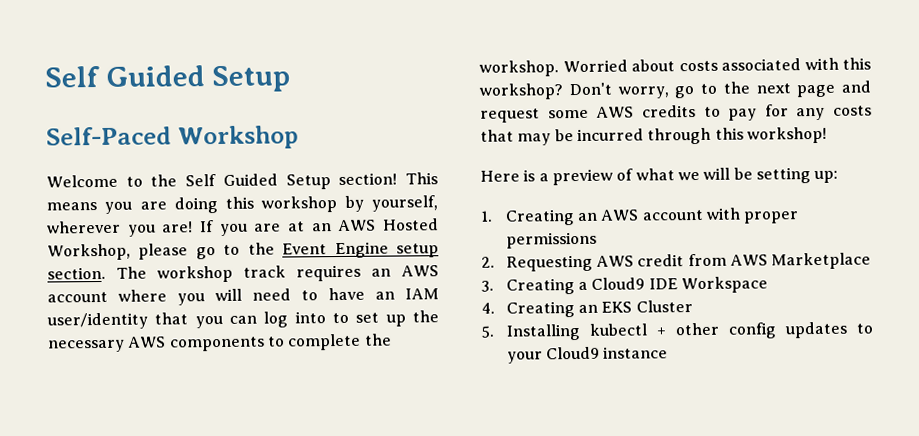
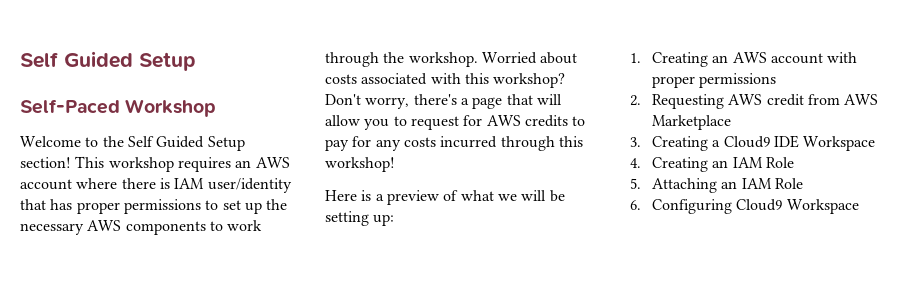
- This means you are doing this workshop by yourself, wherever you are! If you are at an AWS Hosted Workshop, please go to the Event Engine setup section. The workshop track requires an AWS account where you will need to have an IAM user/identity that you can log into to set up the necessary AWS components to complete the workshop.
+ This workshop requires an AWS account where there is IAM user/identity that has proper permissions to set up the necessary AWS components to work through the workshop.
- Don't worry, go to the next page and request some AWS credits to pay for any costs that may be incurred through this workshop!
+ Don't worry, there's a page that will allow you to request for AWS credits to pay for any costs incurred through this workshop!
- 4. Creating an EKS Cluster
+ 4. Creating an IAM Role
- 5. Installing kubectl + other config updates to your Cloud9 instance
+ 5. Attaching an IAM Role
+ 6. Configuring Cloud9 Workspace

